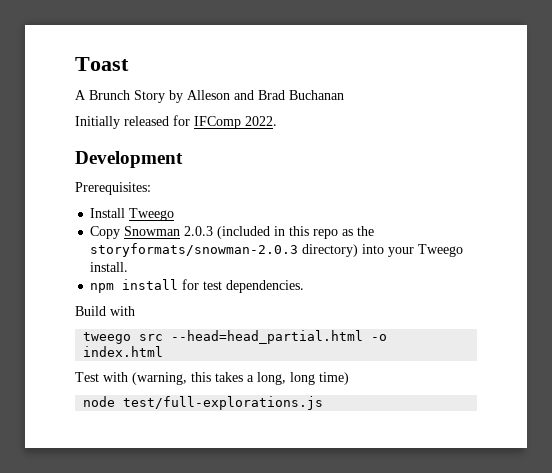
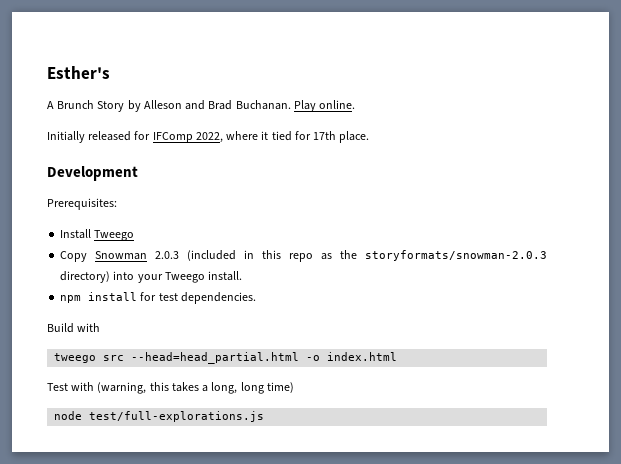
- Toast
+ Esther's
- A Brunch Story by Alleson and Brad Buchanan
+ A Brunch Story by Alleson and Brad Buchanan. Play online.
- Initially released for IFComp 2022.
+ Initially released for IFComp 2022, where it tied for 17th place.

